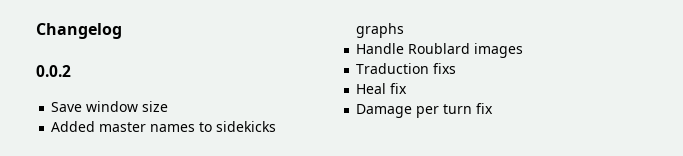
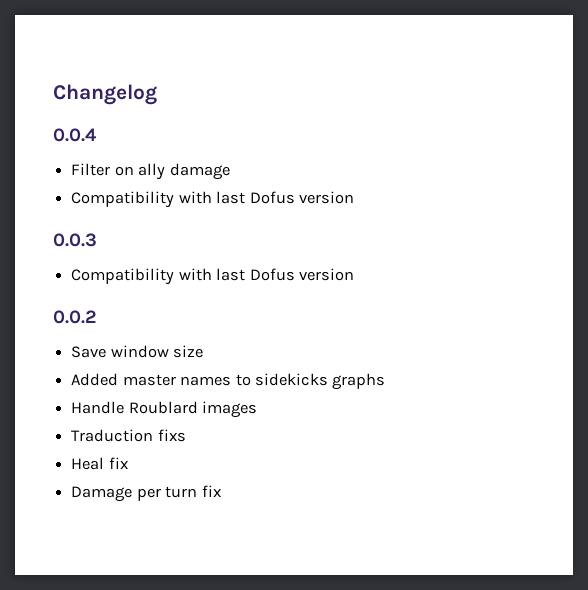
+ 0.0.4
+ Filter on ally damage
+ Compatibility with last Dofus version
+ 0.0.3
+ Compatibility with last Dofus version

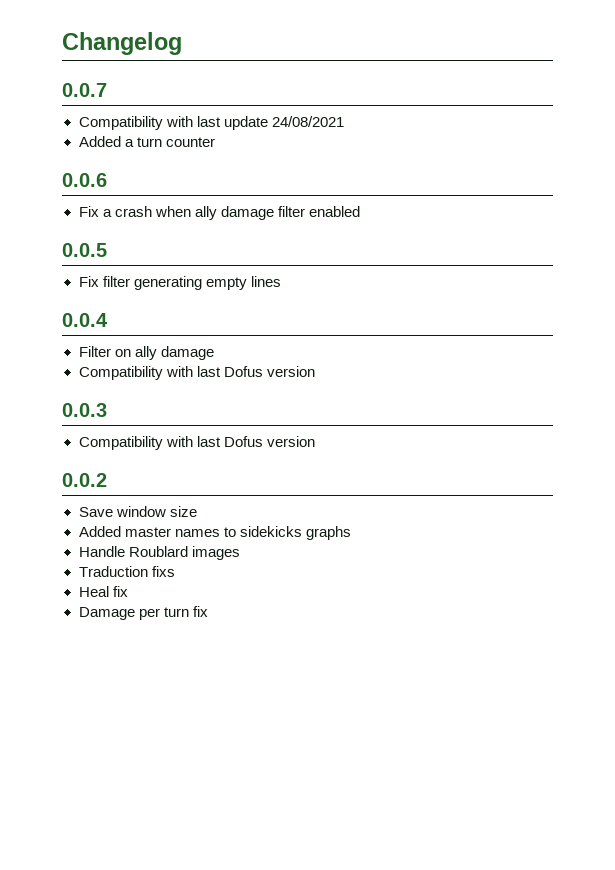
+ 0.0.7
+ Compatibility with last update 24/08/2021
+ Added a turn counter
+ 0.0.6
+ Fix a crash when ally damage filter enabled
+ 0.0.5
+ Fix filter generating empty lines

